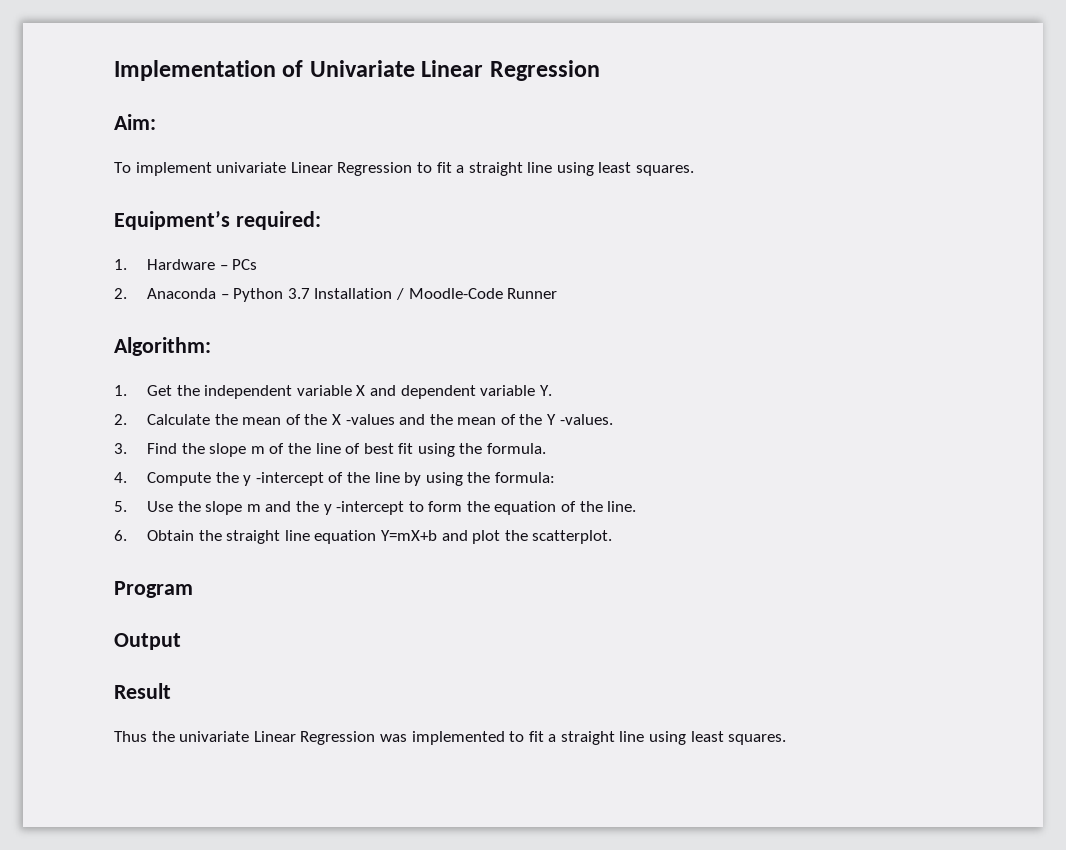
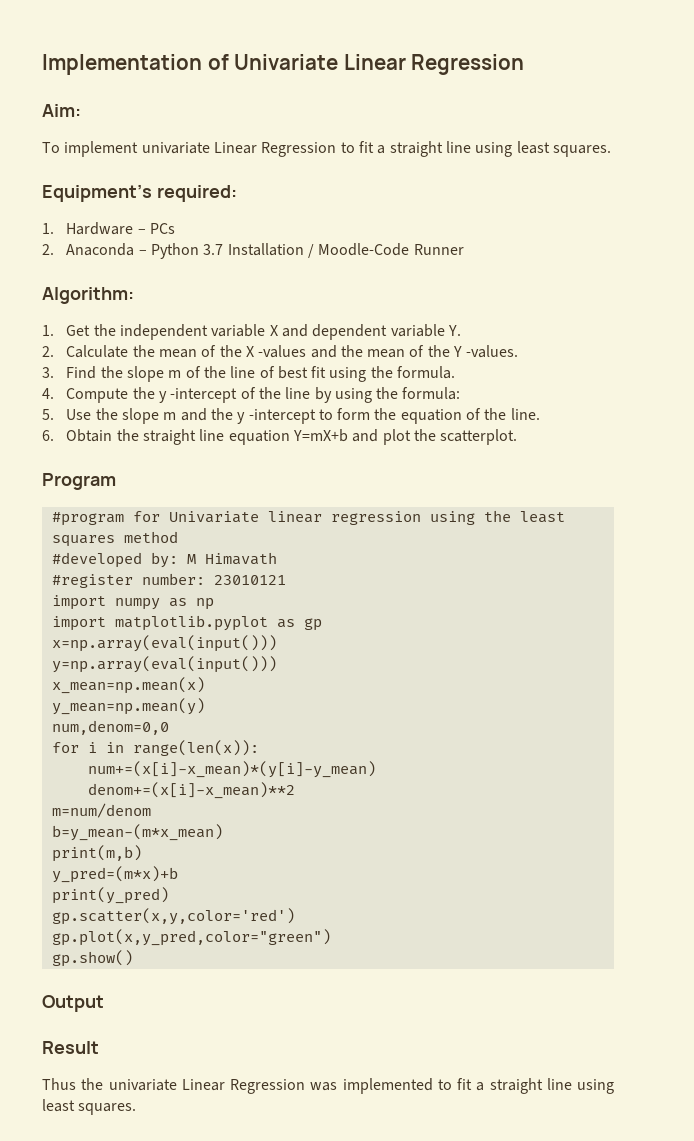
+ #program for Univariate linear regression using the least squares method
+ #developed by: M Himavath
+ #register number: 23010121
+ import numpy as np
+ import matplotlib.pyplot as gp
+ x=np.array(eval(input()))
+ y=np.array(eval(input()))
+ x_mean=np.mean(x)
+ y_mean=np.mean(y)
+ num,denom=0,0
+ for i in range(len(x)):
+ num+=(x[i]-x_mean)*(y[i]-y_mean)
+ denom+=(x[i]-x_mean)**2
+ m=num/denom
+ b=y_mean-(m*x_mean)
+ print(m,b)
+ y_pred=(m*x)+b
+ print(y_pred)
+ gp.scatter(x,y,color='red')
+ gp.plot(x,y_pred,color="green")
+ gp.show()

